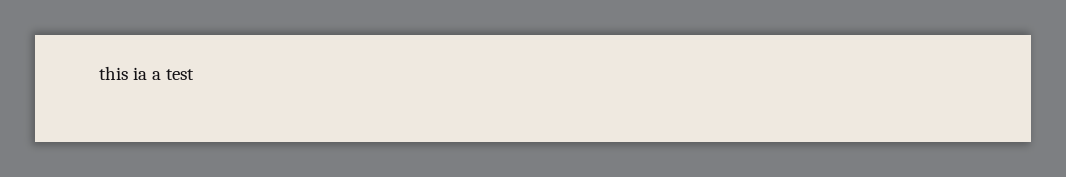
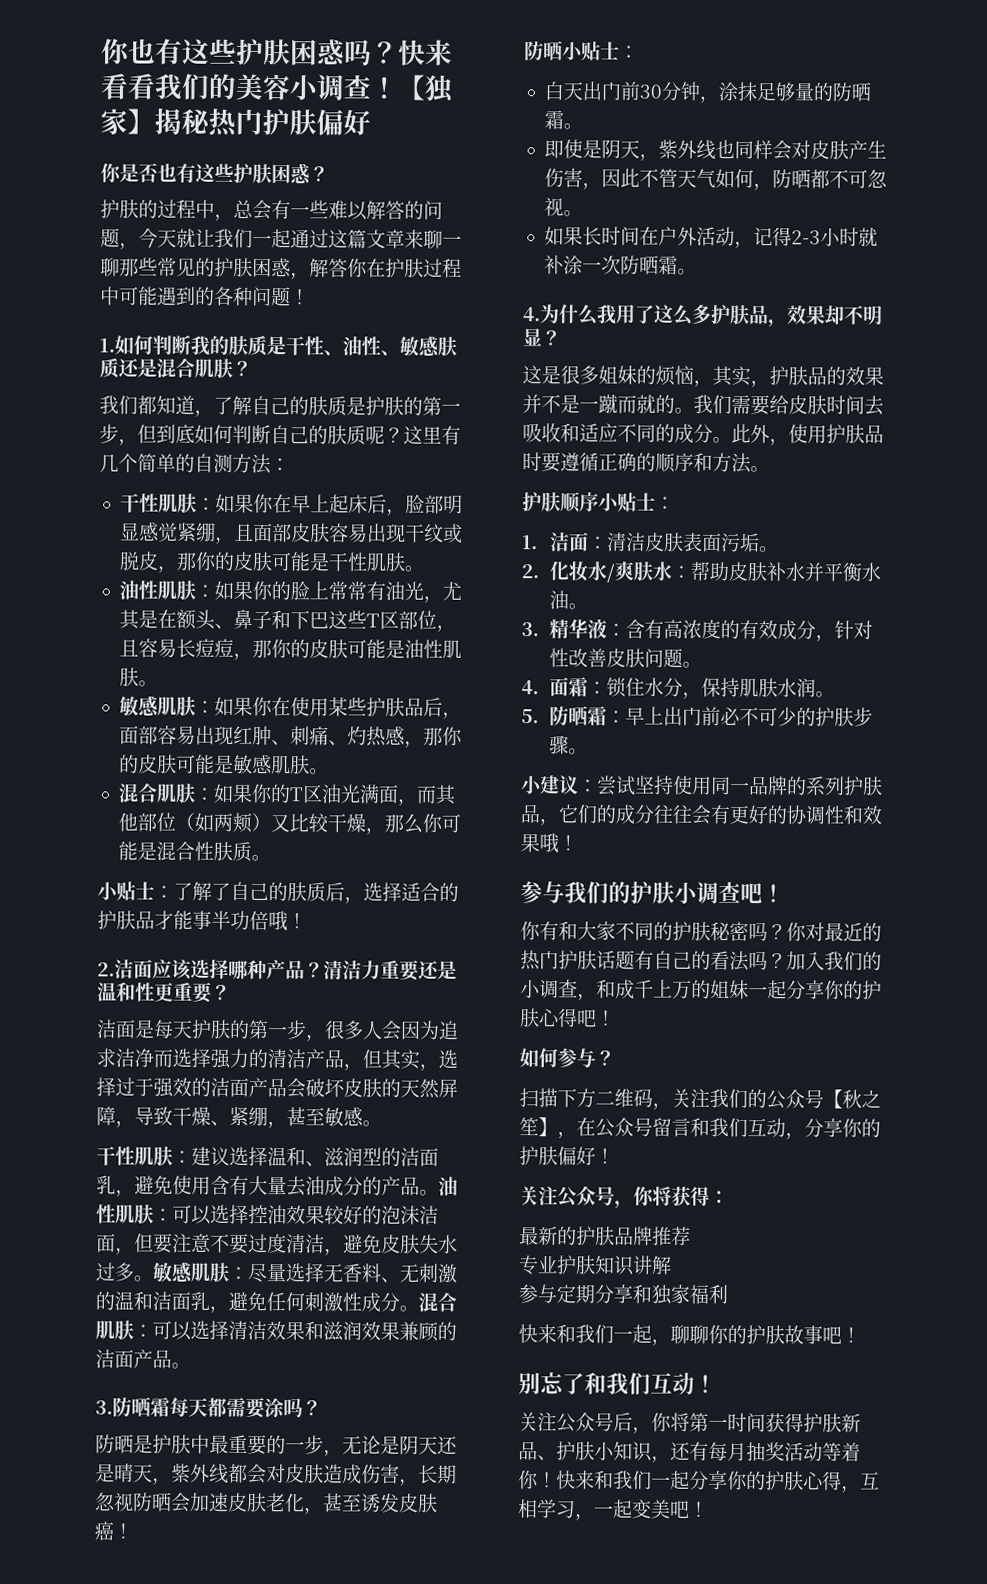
- this ia a test
+ 你也有这些护肤困惑吗？快来看看我们的美容小调查！【独家】揭秘热门护肤偏好
+ 你是否也有这些护肤困惑？
+ 护肤的过程中，总会有一些难以解答的问题，今天就让我们一起通过这篇文章来聊一聊那些常见的护肤困惑，解答你在护肤过程中可能遇到的各种问题！
+ 1.如何判断我的肤质是干性、油性、敏感肤质还是混合肌肤？
+ 我们都知道，了解自己的肤质是护肤的第一步，但到底如何判断自己的肤质呢？这里有几个简单的自测方法：
+ 干性肌肤：如果你在早上起床后，脸部明显感觉紧绷，且面部皮肤容易出现干纹或脱皮，那你的皮肤可能是干性肌肤。
+ 油性肌肤：如果你的脸上常常有油光，尤其是在额头、鼻子和下巴这些T区部位，且容易长痘痘，那你的皮肤可能是油性肌肤。
+ 敏感肌肤：如果你在使用某些护肤品后，面部容易出现红肿、刺痛、灼热感，那你的皮肤可能是敏感肌肤。
+ 混合肌肤：如果你的T区油光满面，而其他部位（如两颊）又比较干燥，那么你可能是混合性肤质。
+ 小贴士：了解了自己的肤质后，选择适合的护肤品才能事半功倍哦！
+ 2.洁面应该选择哪种产品？清洁力重要还是温和性更重要？
+ 洁面是每天护肤的第一步，很多人会因为追求洁净而选择强力的清洁产品，但其实，选择过于强效的洁面产品会破坏皮肤的天然屏障，导致干燥、紧绷，甚至敏感。
+ 干性肌肤：建议选择温和、滋润型的洁面乳，避免使用含有大量去油成分的产品。油性肌肤：可以选择控油效果较好的泡沫洁面，但要注意不要过度清洁，避免皮肤失水过多。敏感肌肤：尽量选择无香料、无刺激的温和洁面乳，避免任何刺激性成分。混合肌肤：可以选择清洁效果和滋润效果兼顾的洁面产品。
+ 3.防晒霜每天都需要涂吗？
+ 防晒是护肤中最重要的一步，无论是阴天还是晴天，紫外线都会对皮肤造成伤害，长期忽视防晒会加速皮肤老化，甚至诱发皮肤癌！
+ 防晒小贴士：
+ 白天出门前30分钟，涂抹足够量的防晒霜。
+ 即使是阴天，紫外线也同样会对皮肤产生伤害，因此不管天气如何，防晒都不可忽视。
+ 如果长时间在户外活动，记得2-3小时就补涂一次防晒霜。
+ 4.为什么我用了这么多护肤品，效果却不明显？
+ 这是很多姐妹的烦恼，其实，护肤品的效果并不是一蹴而就的。我们需要给皮肤时间去吸收和适应不同的成分。此外，使用护肤品时要遵循正确的顺序和方法。
+ 护肤顺序小贴士：
+ 1.洁面：清洁皮肤表面污垢。
+ 2.化妆水/爽肤水：帮助皮肤补水并平衡水油。
+ 3.精华液：含有高浓度的有效成分，针对性改善皮肤问题。
+ 4.面霜：锁住水分，保持肌肤水润。
+ 5.防晒霜：早上出门前必不可少的护肤步骤。
+ 小建议：尝试坚持使用同一品牌的系列护肤品，它们的成分往往会有更好的协调性和效果哦！
+ 参与我们的护肤小调查吧！
+ 你有和大家不同的护肤秘密吗？你对最近的热门护肤话题有自己的看法吗？加入我们的小调查，和成千上万的姐妹一起分享你的护肤心得吧！
+ 如何参与？
+ 扫描下方二维码，关注我们的公众号【秋之笙】，在公众号留言和我们互动，分享你的护肤偏好！
+ 关注公众号，你将获得：
+ 最新的护肤品牌推荐
+ 专业护肤知识讲解
+ 参与定期分享和独家福利
+ 快来和我们一起，聊聊你的护肤故事吧！
+ 别忘了和我们互动！
+ 关注公众号后，你将第一时间获得护肤新品、护肤小知识，还有每月抽奖活动等着你！快来和我们一起分享你的护肤心得，互相学习，一起变美吧！

